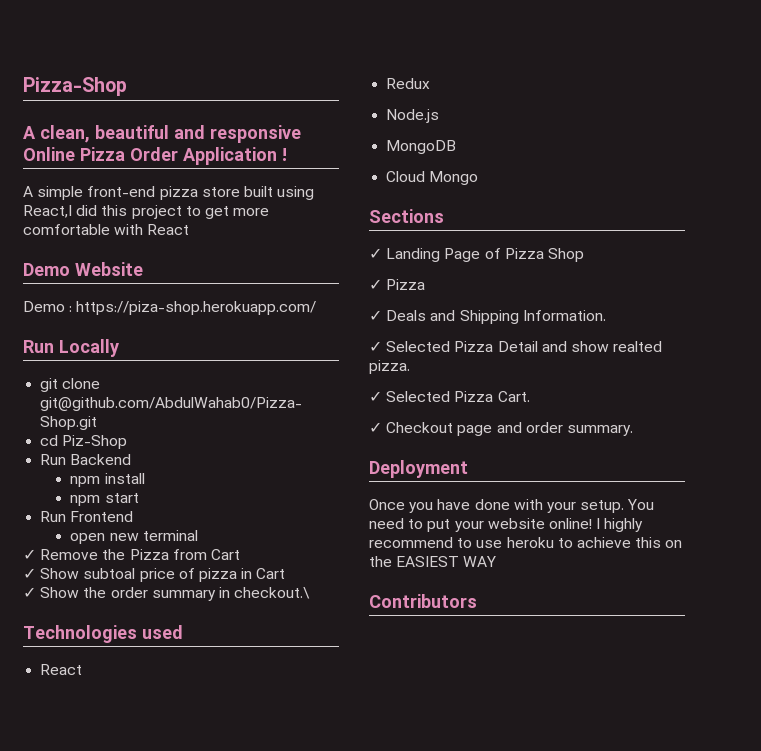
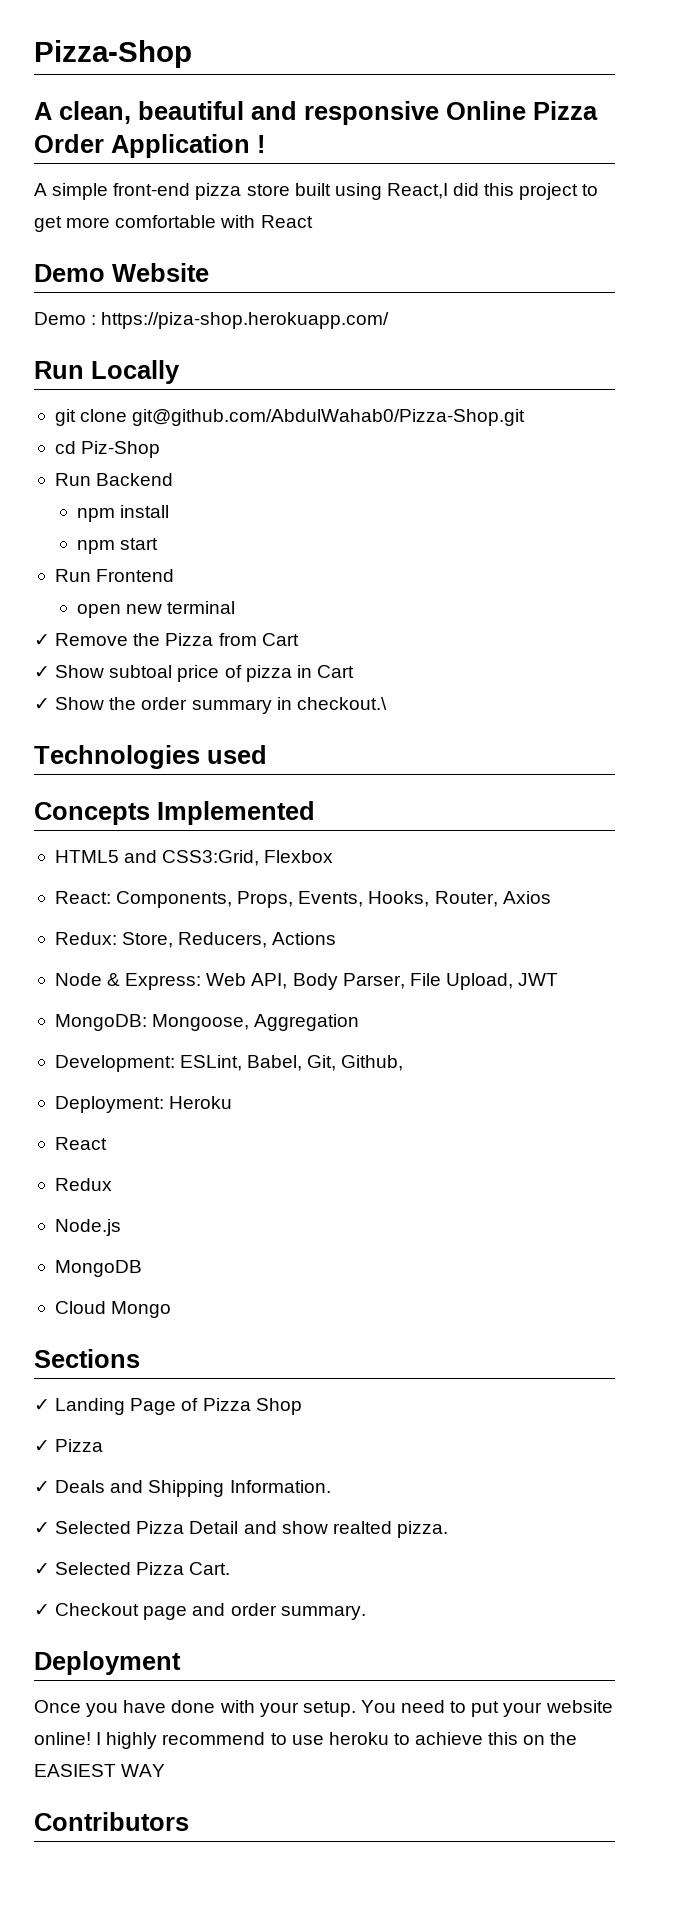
+ Concepts Implemented
+ HTML5 and CSS3:Grid, Flexbox
+ React: Components, Props, Events, Hooks, Router, Axios
+ Redux: Store, Reducers, Actions
+ Node & Express: Web API, Body Parser, File Upload, JWT
+ MongoDB: Mongoose, Aggregation
+ Development: ESLint, Babel, Git, Github,
+ Deployment: Heroku

